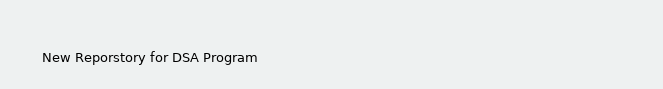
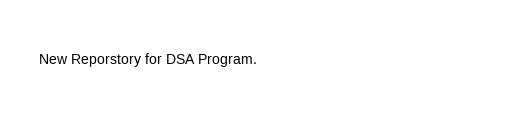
- New Reporstory for DSA Program
+ New Reporstory for DSA Program.

